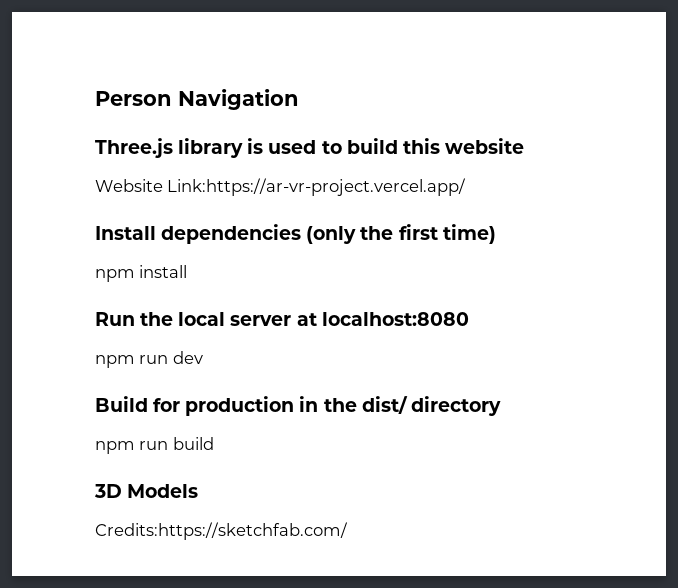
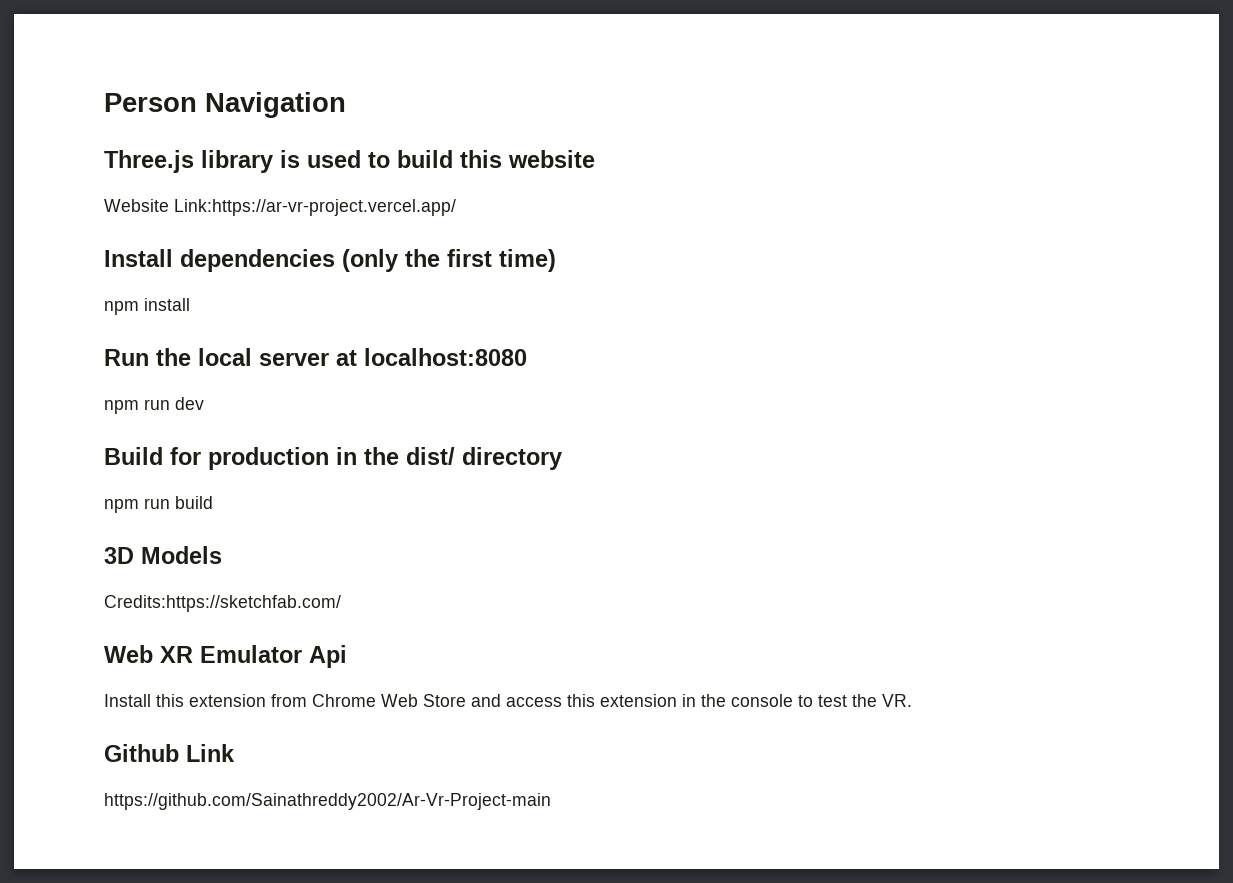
+ Web XR Emulator Api
+ Install this extension from Chrome Web Store and access this extension in the console to test the VR.
+ Github Link
+ https://github.com/Sainathreddy2002/Ar-Vr-Project-main

